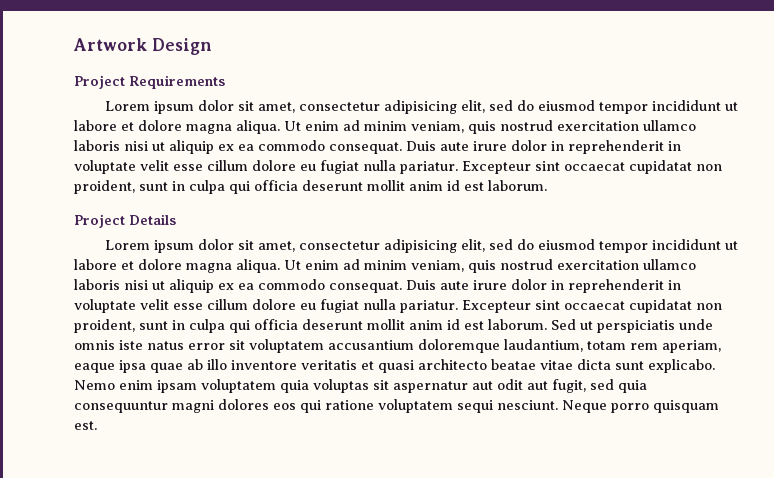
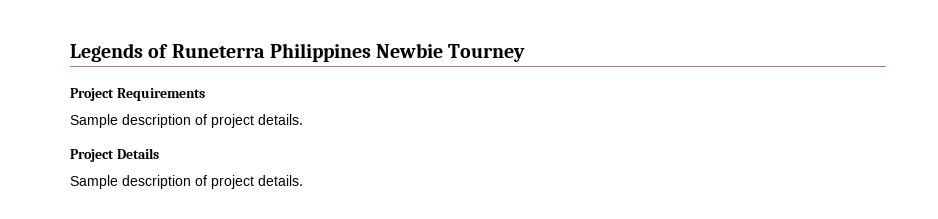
- Artwork Design
+ Legends of Runeterra Philippines Newbie Tourney
  Project Requirements
- Lorem ipsum dolor sit amet, consectetur adipisicing elit, sed do eiusmod tempor incididunt ut labore et dolore magna aliqua. Ut enim ad minim veniam, quis nostrud exercitation ullamco laboris nisi ut aliquip ex ea commodo consequat. Duis aute irure dolor in reprehenderit in voluptate velit esse cillum dolore eu fugiat nulla pariatur. Excepteur sint occaecat cupidatat non proident, sunt in culpa qui officia deserunt mollit anim id est laborum.
+ Sample description of project details.
  Project Details
- Lorem ipsum dolor sit amet, consectetur adipisicing elit, sed do eiusmod tempor incididunt ut labore et dolore magna aliqua. Ut enim ad minim veniam, quis nostrud exercitation ullamco laboris nisi ut aliquip ex ea commodo consequat. Duis aute irure dolor in reprehenderit in voluptate velit esse cillum dolore eu fugiat nulla pariatur. Excepteur sint occaecat cupidatat non proident, sunt in culpa qui officia deserunt mollit anim id est laborum. Sed ut perspiciatis unde omnis iste natus error sit voluptatem accusantium doloremque laudantium, totam rem aperiam, eaque ipsa quae ab illo inventore veritatis et quasi architecto beatae vitae dicta sunt explicabo. Nemo enim ipsam voluptatem quia voluptas sit aspernatur aut odit aut fugit, sed quia consequuntur magni dolores eos qui ratione voluptatem sequi nesciunt. Neque porro quisquam est.
+ Sample description of project details.

